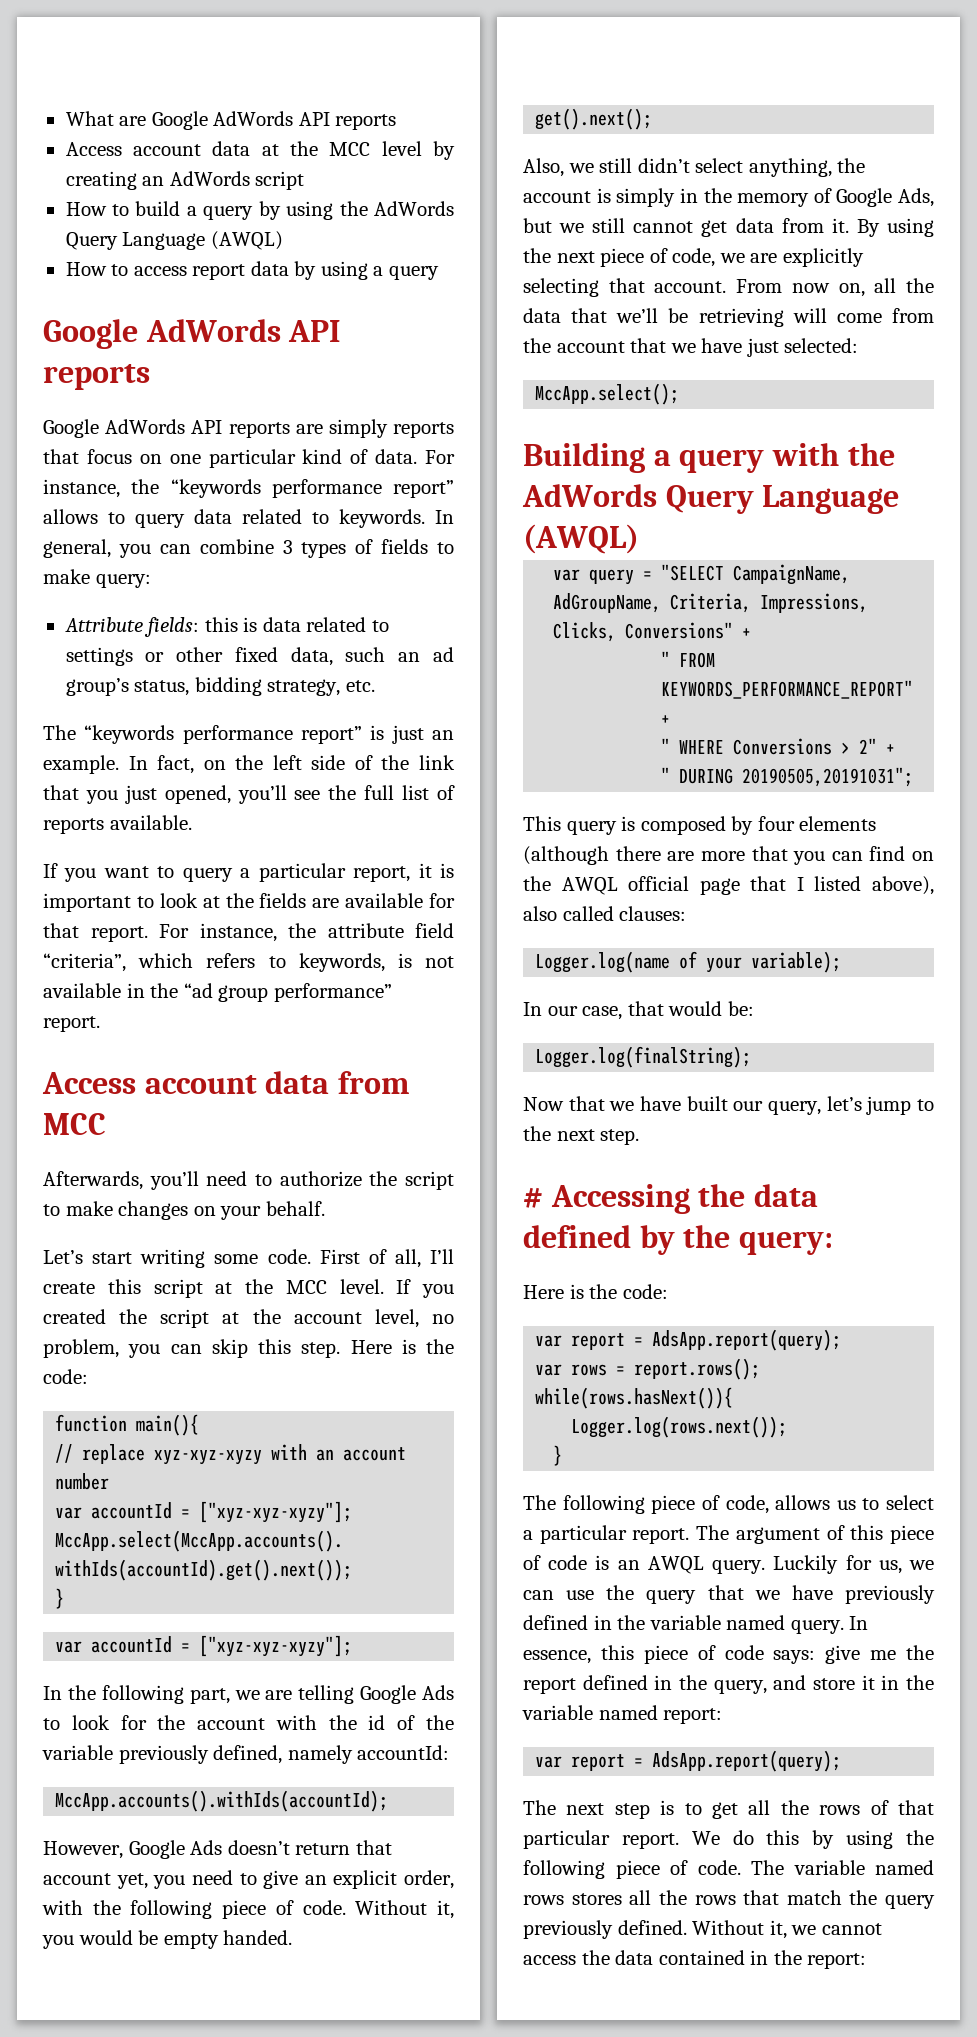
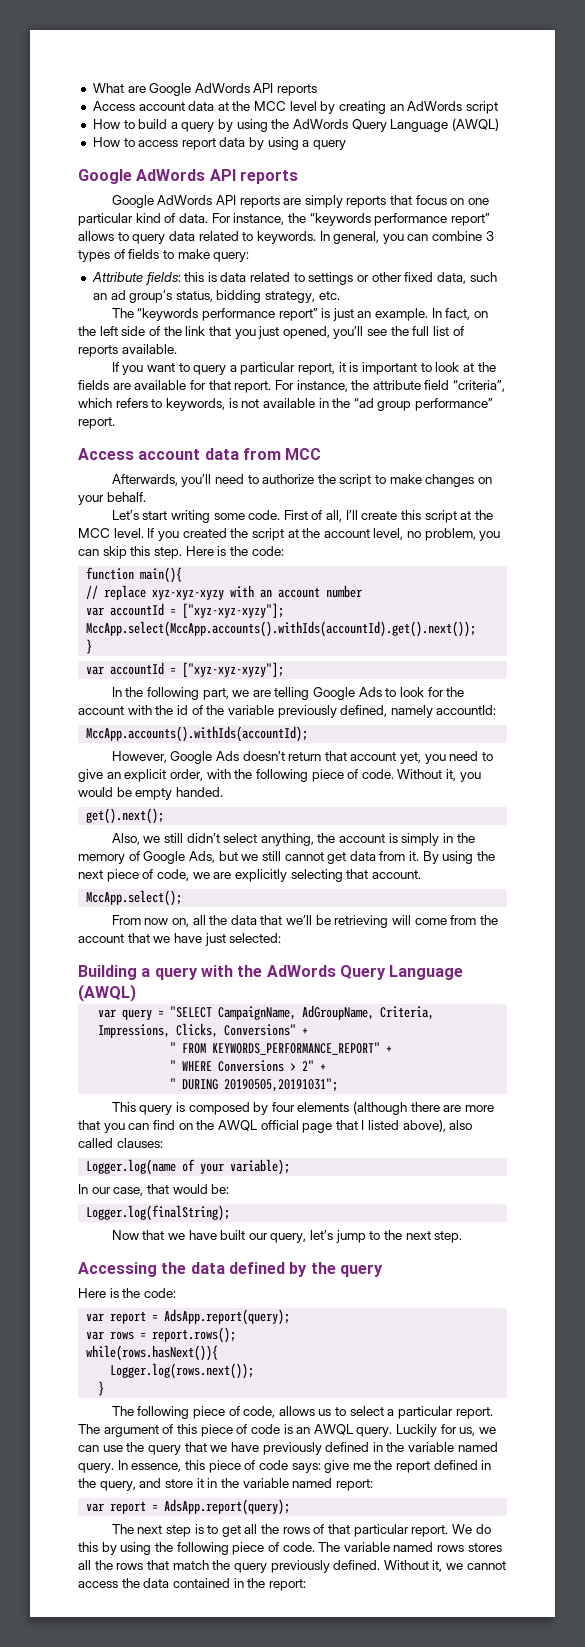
- By using the next piece of code, we are explicitly selecting that account. From now on, all the data that we’ll be retrieving will come from the account that we have just selected:
+ By using the next piece of code, we are explicitly selecting that account.
+ MccApp.select();
+ From now on, all the data that we’ll be retrieving will come from the account that we have just selected:
- MccApp.select();
- # Accessing the data defined by the query:
+ Accessing the data defined by the query

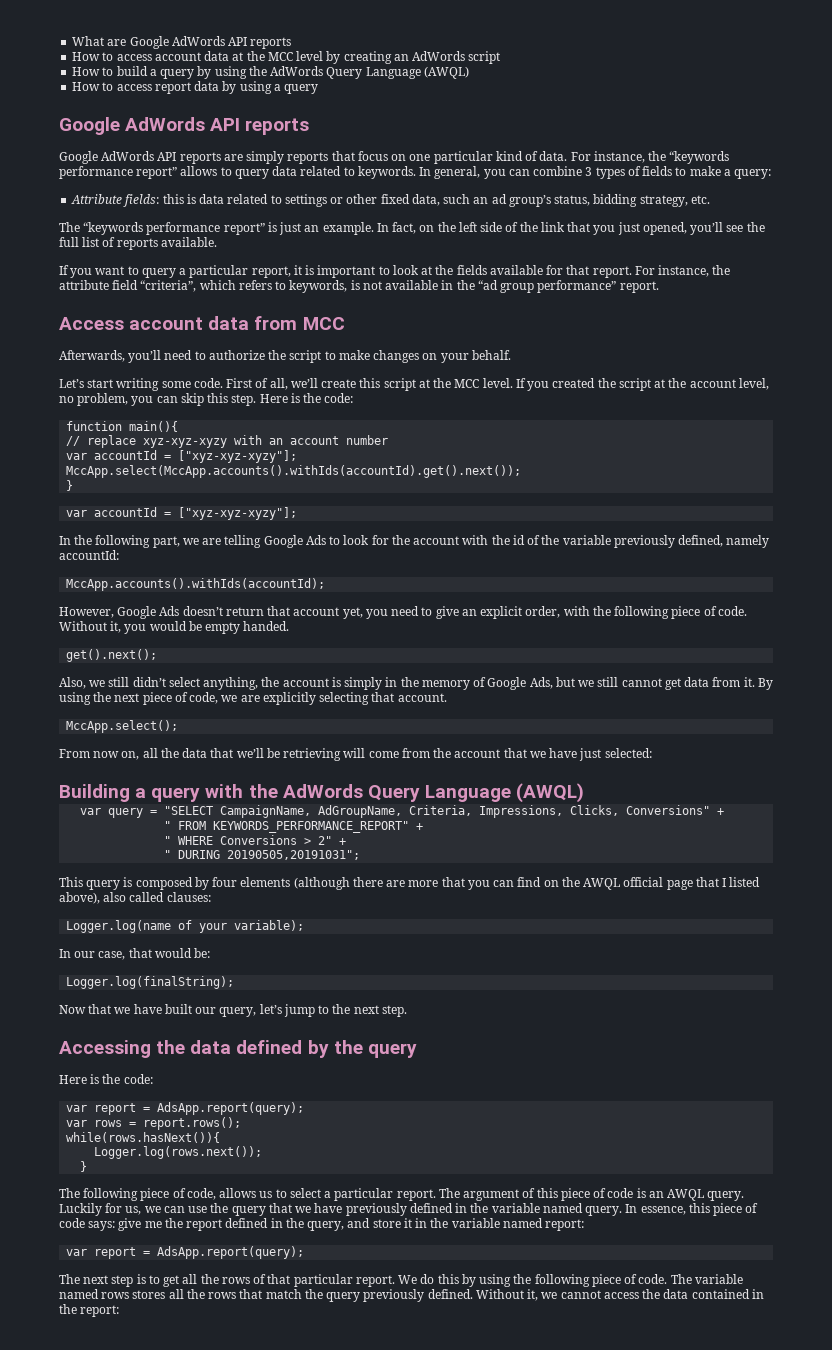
- Access account data at the MCC level by creating an AdWords script
+ How to access account data at the MCC level by creating an AdWords script
- In general, you can combine 3 types of fields to make query:
+ In general, you can combine 3 types of fields to make a query:
- If you want to query a particular report, it is important to look at the fields are available for that report.
+ If you want to query a particular report, it is important to look at the fields available for that report.
- First of all, I’ll create this script at the MCC level.
+ First of all, we’ll create this script at the MCC level.

